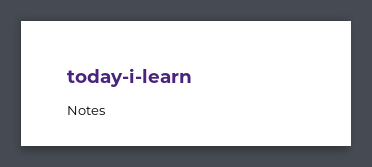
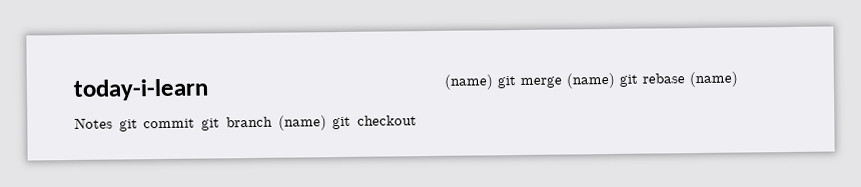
- Notes
+ Notes git commit git branch (name) git checkout (name) git merge (name) git rebase (name)

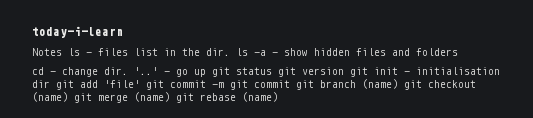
- Notes git commit git branch (name) git checkout (name) git merge (name) git rebase (name)
+ Notes ls - files list in the dir. ls -a - show hidden files and folders
+ cd - change dir. '..' - go up git status git version git init - initialisation dir git add 'file' git commit -m git commit git branch (name) git checkout (name) git merge (name) git rebase (name)

